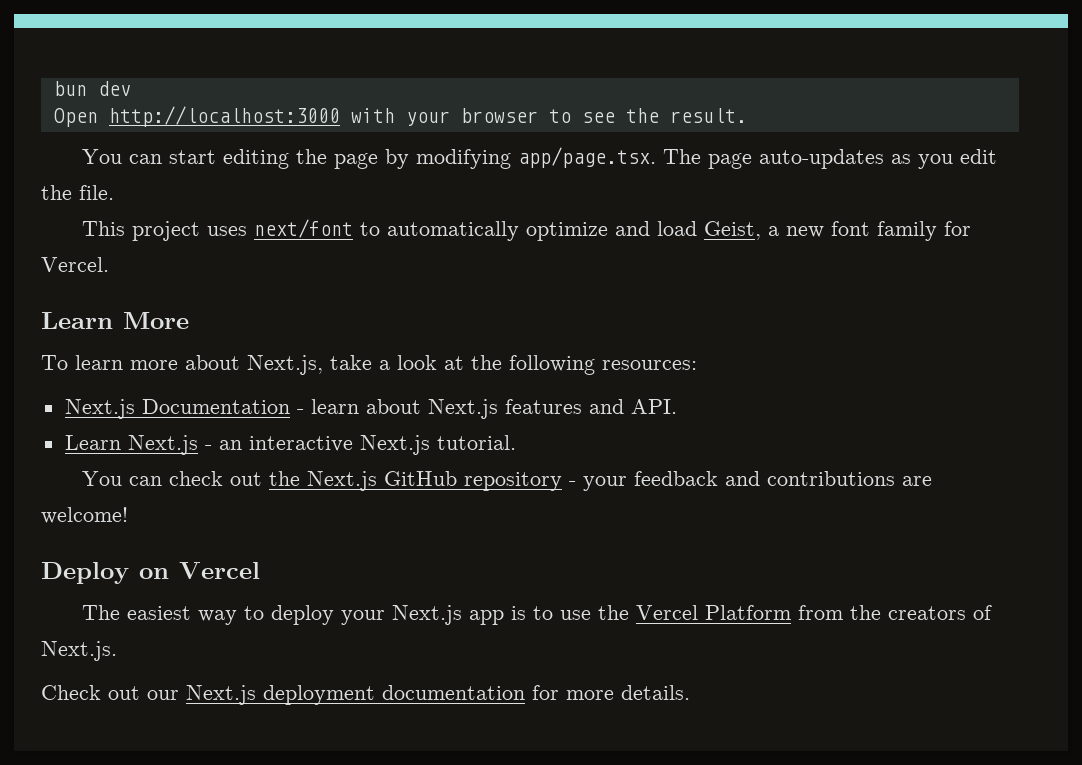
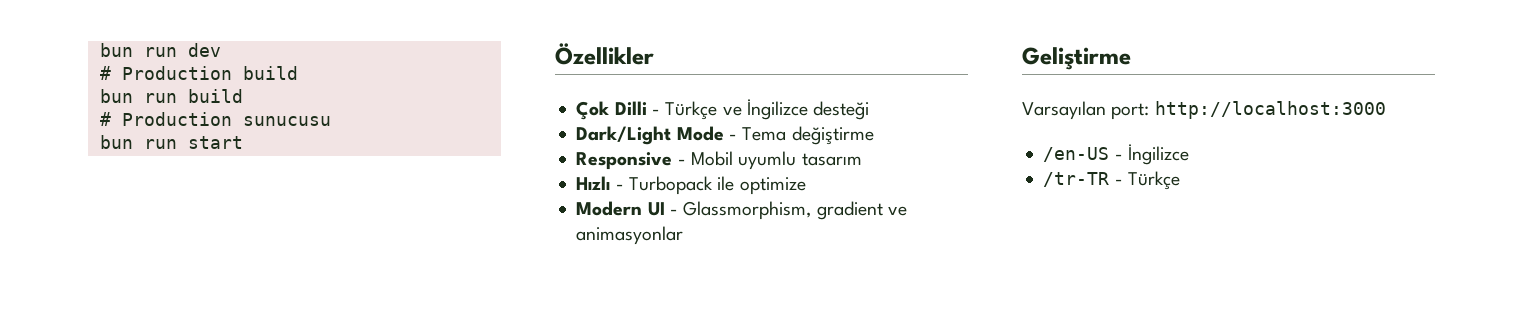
- bun dev
+ bun run dev
- Open http://localhost:3000 with your browser to see the result.
- You can start editing the page by modifying app/page.tsx. The page auto-updates as you edit the file.
- This project uses next/font to automatically optimize and load Geist, a new font family for Vercel.
- Learn More
- To learn more about Next.js, take a look at the following resources:
- Next.js Documentation - learn about Next.js features and API.
- Learn Next.js - an interactive Next.js tutorial.
- You can check out the Next.js GitHub repository - your feedback and contributions are welcome!
- Deploy on Vercel
- The easiest way to deploy your Next.js app is to use the Vercel Platform from the creators of Next.js.
- Check out our Next.js deployment documentation for more details.
+ # Production build
+ bun run build
+ # Production sunucusu
+ bun run start
+ Özellikler
+ Çok Dilli - Türkçe ve İngilizce desteği
+ Dark/Light Mode - Tema değiştirme
+ Responsive - Mobil uyumlu tasarım
+ Hızlı - Turbopack ile optimize
+ Modern UI - Glassmorphism, gradient ve animasyonlar
+ Geliştirme
+ Varsayılan port: http://localhost:3000
+ /en-US - İngilizce
+ /tr-TR - Türkçe

